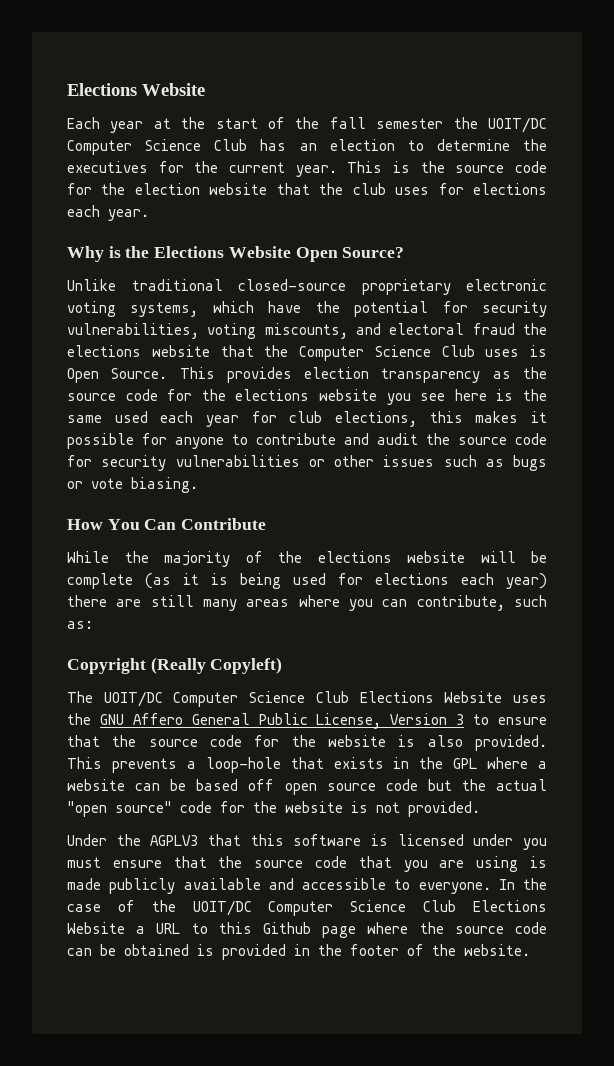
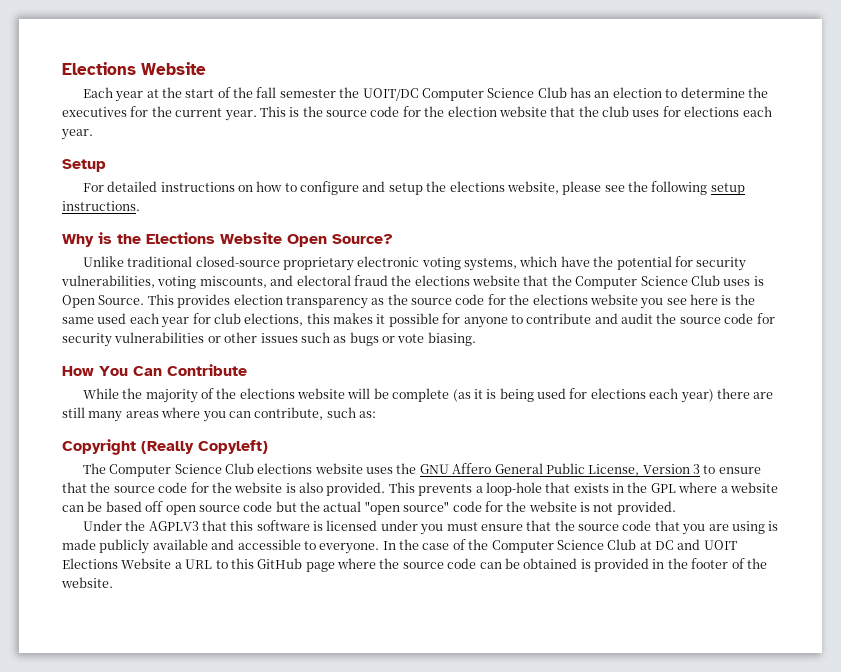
+ Setup
+ For detailed instructions on how to configure and setup the elections website, please see the following setup instructions.
- The UOIT/DC Computer Science Club Elections Website uses the GNU Affero General Public License, Version 3 to ensure that the source code for the website is also provided.
+ The Computer Science Club elections website uses the GNU Affero General Public License, Version 3 to ensure that the source code for the website is also provided.
- In the case of the UOIT/DC Computer Science Club Elections Website a URL to this Github page where the source code can be obtained is provided in the footer of the website.
+ In the case of the Computer Science Club at DC and UOIT Elections Website a URL to this GitHub page where the source code can be obtained is provided in the footer of the website.

